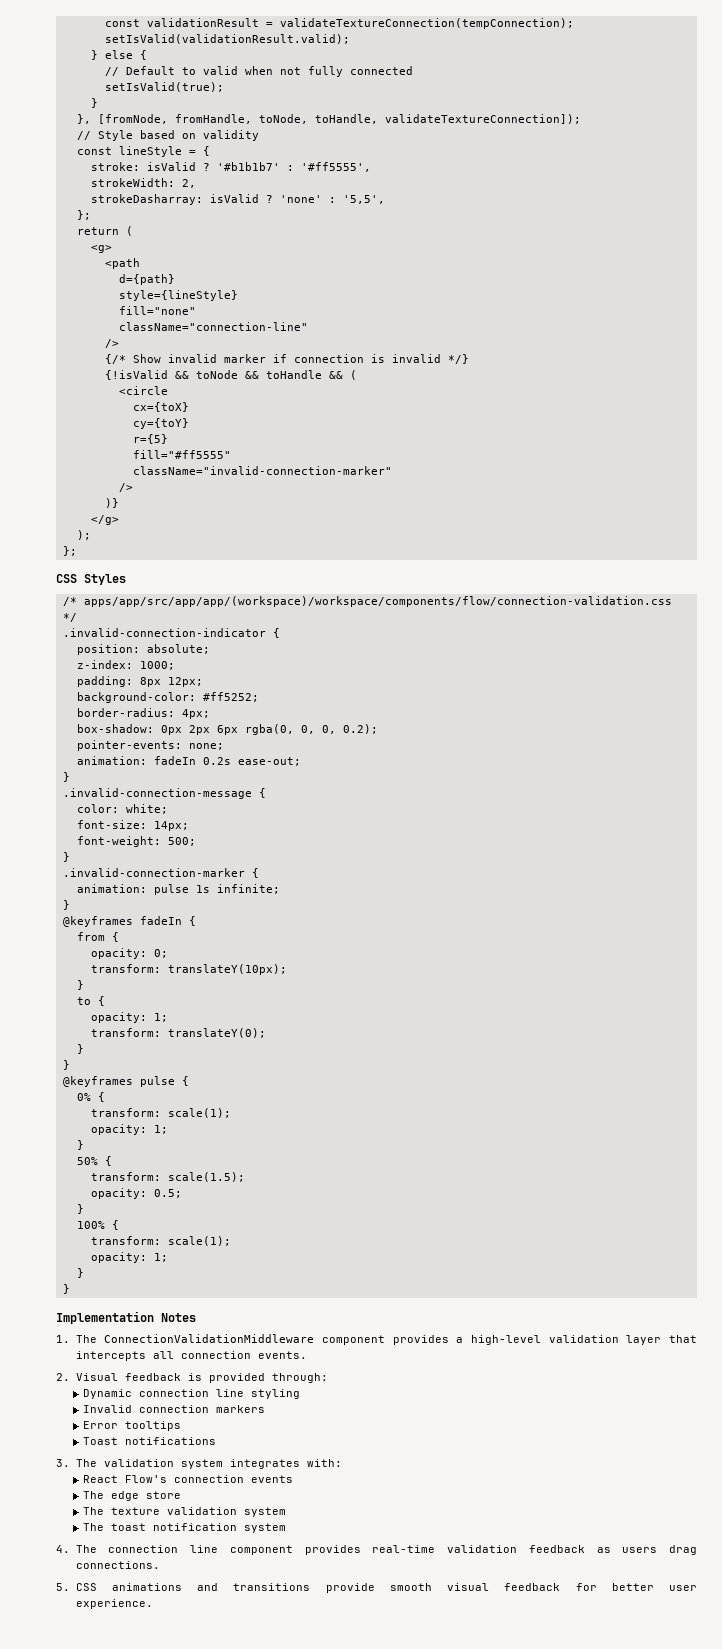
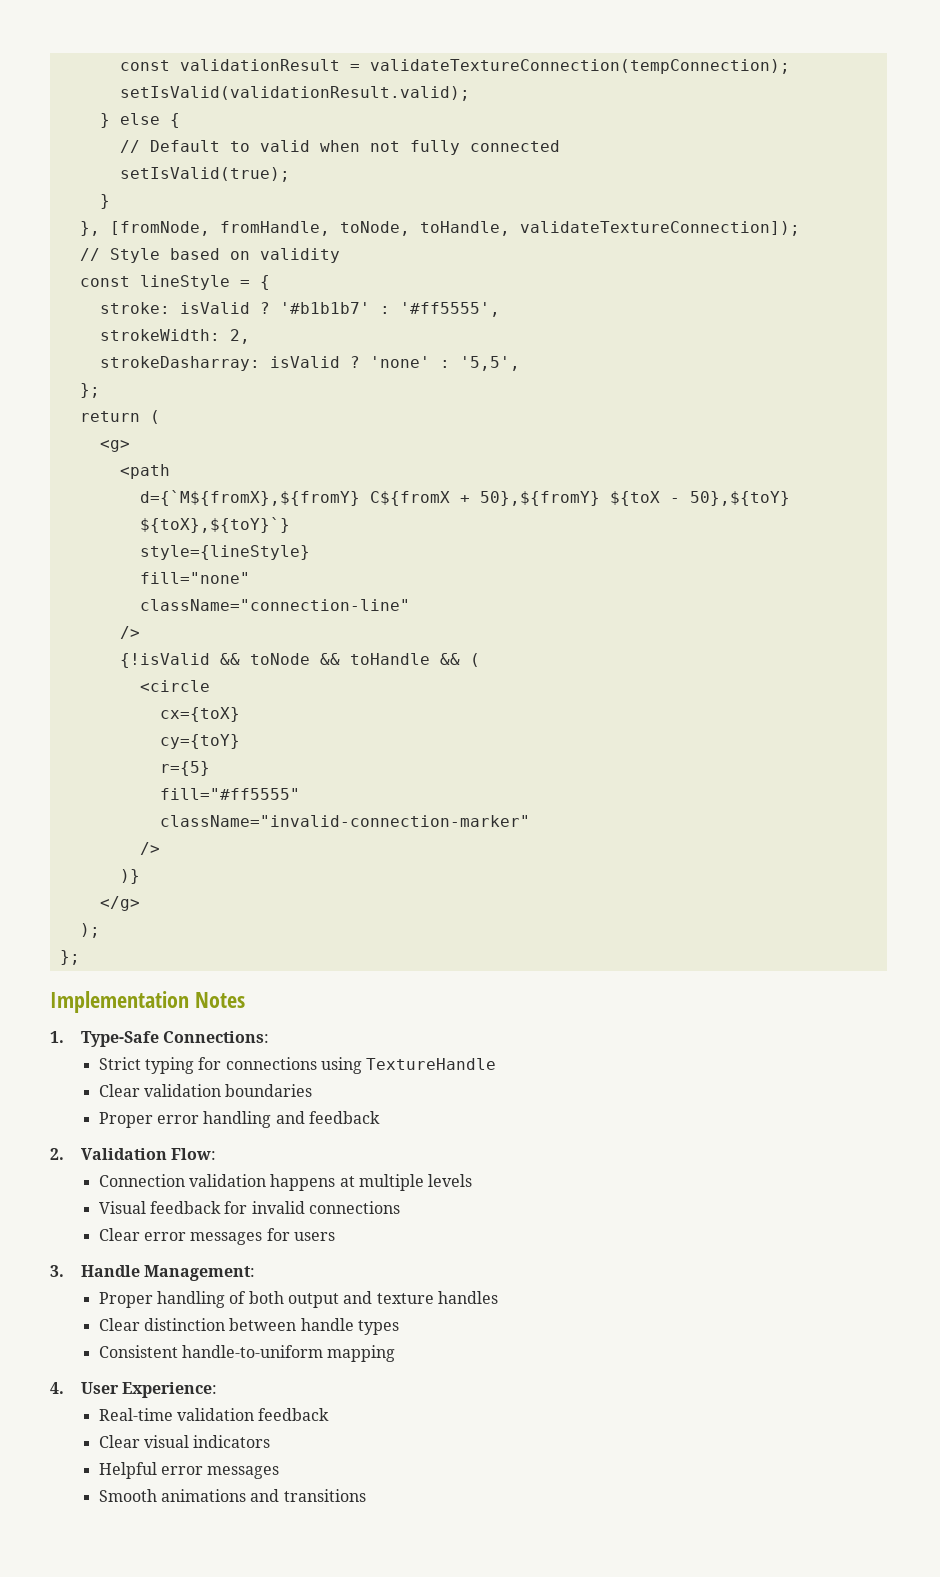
- d={path}
+ d={`M${fromX},${fromY} C${fromX + 50},${fromY} ${toX - 50},${toY} ${toX},${toY}`}
  style={lineStyle}
  fill="none"
  className="connection-line"
  />
- {/* Show invalid marker if connection is invalid */}
- CSS Styles
- /* apps/app/src/app/app/(workspace)/workspace/components/flow/connection-validation.css */
- .invalid-connection-indicator {
- position: absolute;
- z-index: 1000;
- padding: 8px 12px;
- background-color: #ff5252;
- border-radius: 4px;
- box-shadow: 0px 2px 6px rgba(0, 0, 0, 0.2);
- pointer-events: none;
- animation: fadeIn 0.2s ease-out;
- }
- .invalid-connection-message {
- color: white;
- font-size: 14px;
- font-weight: 500;
- }
- .invalid-connection-marker {
- animation: pulse 1s infinite;
- }
- @keyframes fadeIn {
- from {
- opacity: 0;
- transform: translateY(10px);
- }
- to {
- opacity: 1;
- transform: translateY(0);
- }
- }
- @keyframes pulse {
- 0% {
- transform: scale(1);
- opacity: 1;
- }
- 50% {
- transform: scale(1.5);
- opacity: 0.5;
- }
- 100% {
- transform: scale(1);
- opacity: 1;
- }
- }
  Implementation Notes
- 1. The ConnectionValidationMiddleware component provides a high-level validation layer that intercepts all connection events.
- 2. Visual feedback is provided through:
- Dynamic connection line styling
- Invalid connection markers
- Error tooltips
- Toast notifications
- 3. The validation system integrates with:
- React Flow's connection events
- The edge store
- The texture validation system
- The toast notification system
- 4. The connection line component provides real-time validation feedback as users drag connections.
- 5. CSS animations and transitions provide smooth visual feedback for better user experience.
+ 1. Type-Safe Connections:
+ Strict typing for connections using TextureHandle
+ Clear validation boundaries
+ Proper error handling and feedback
+ 2. Validation Flow:
+ Connection validation happens at multiple levels
+ Visual feedback for invalid connections
+ Clear error messages for users
+ 3. Handle Management:
+ Proper handling of both output and texture handles
+ Clear distinction between handle types
+ Consistent handle-to-uniform mapping
+ 4. User Experience:
+ Real-time validation feedback
+ Clear visual indicators
+ Helpful error messages
+ Smooth animations and transitions

